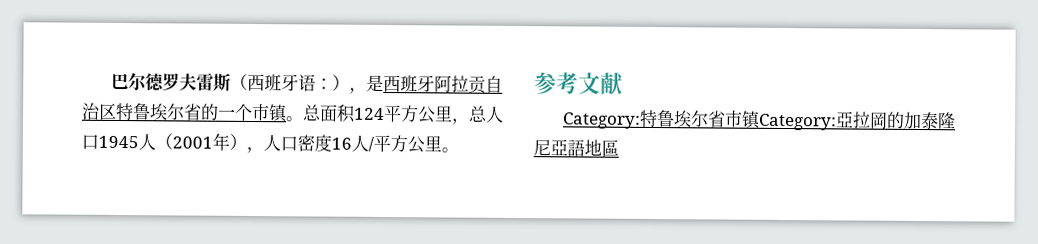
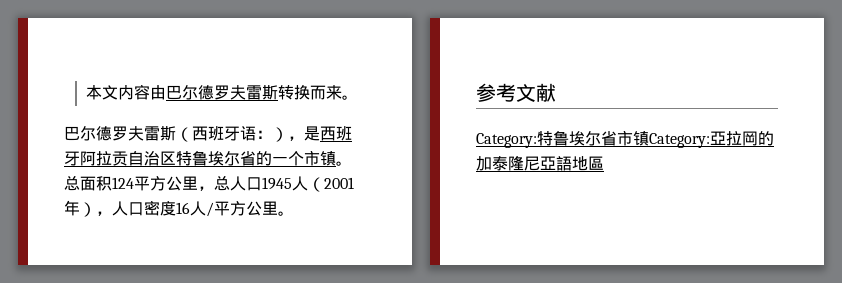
+ 本文内容由巴尔德罗夫雷斯转换而来。

